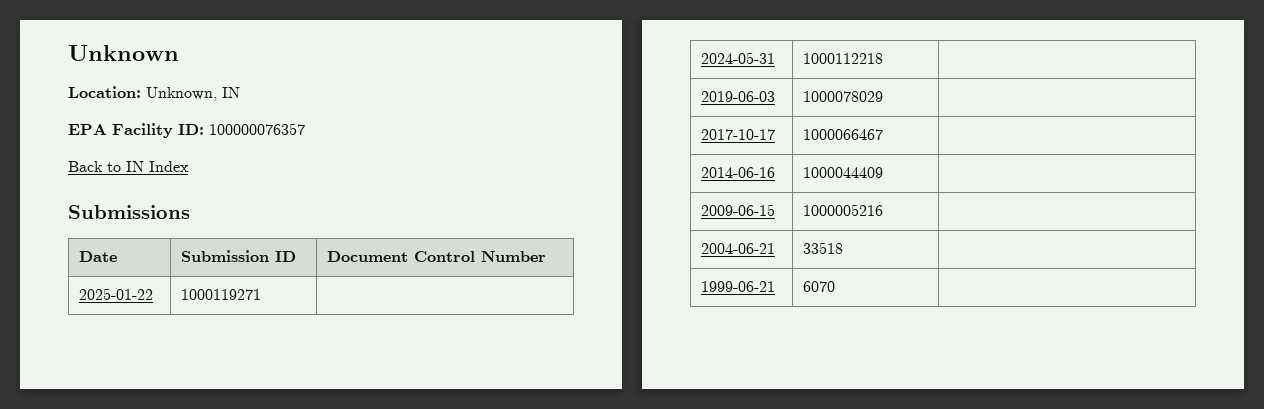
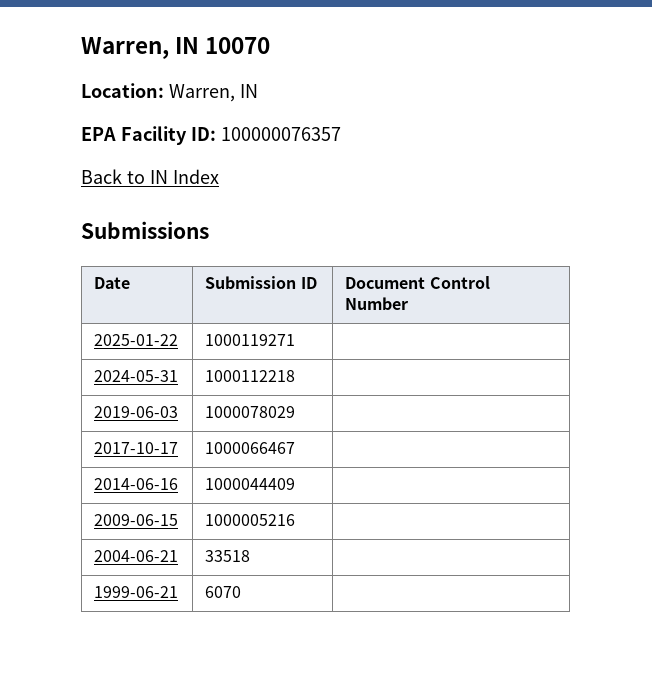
- Unknown
+ Warren, IN 10070
- Location: Unknown, IN
+ Location: Warren, IN

